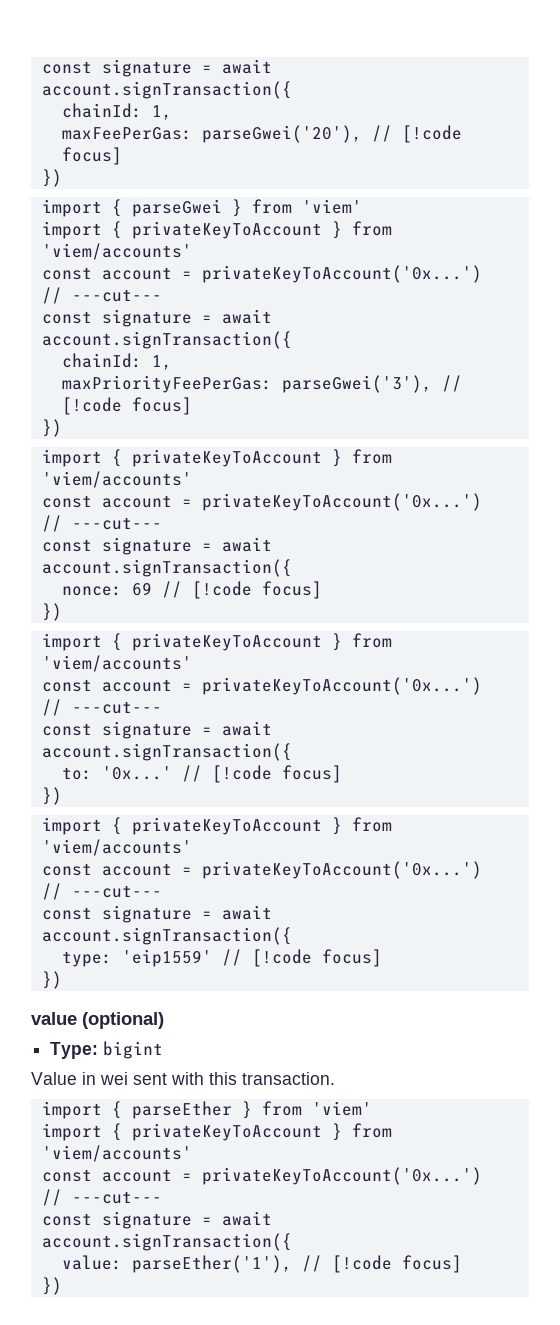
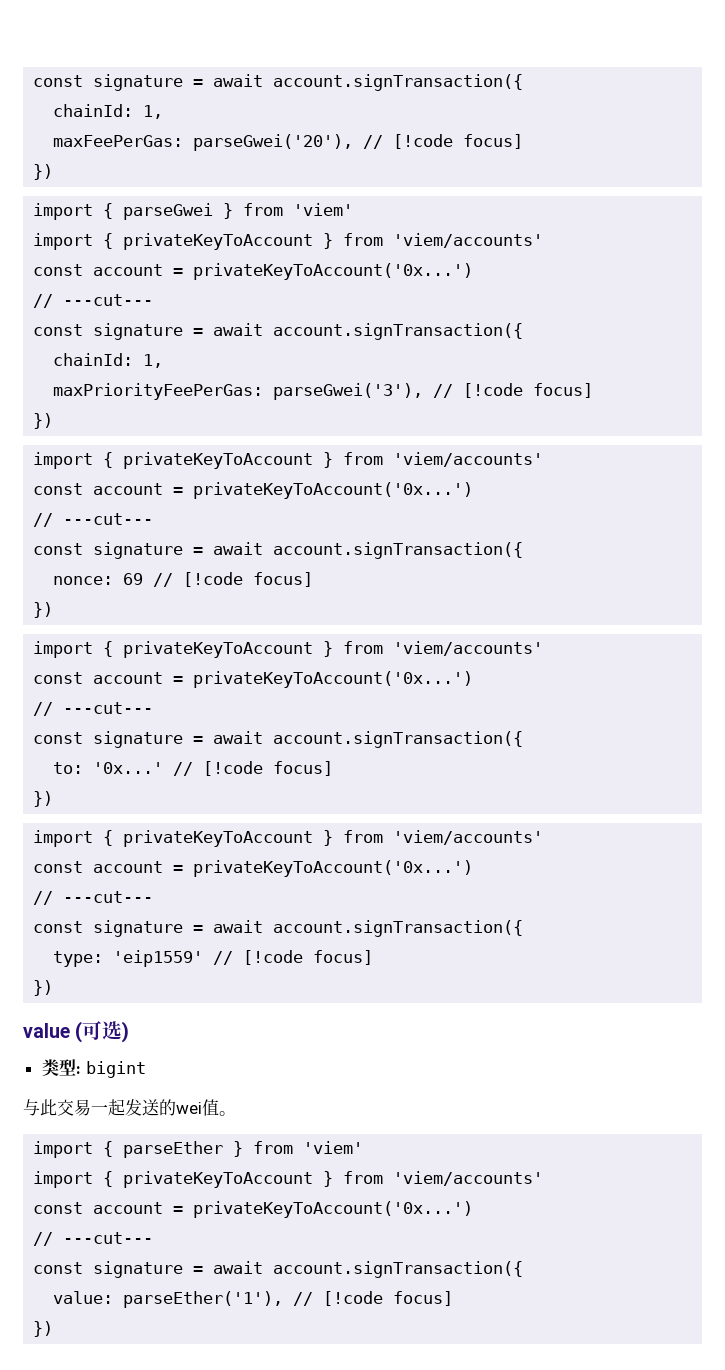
- value (optional)
- Type: bigint
- Value in wei sent with this transaction.
+ value (可选)
+ 类型: bigint
+ 与此交易一起发送的wei值。

